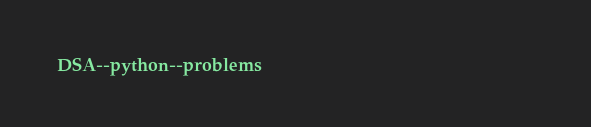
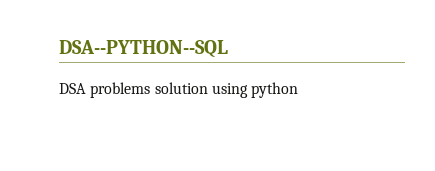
- DSA--python--problems
+ DSA--PYTHON--SQL
+ DSA problems solution using python

